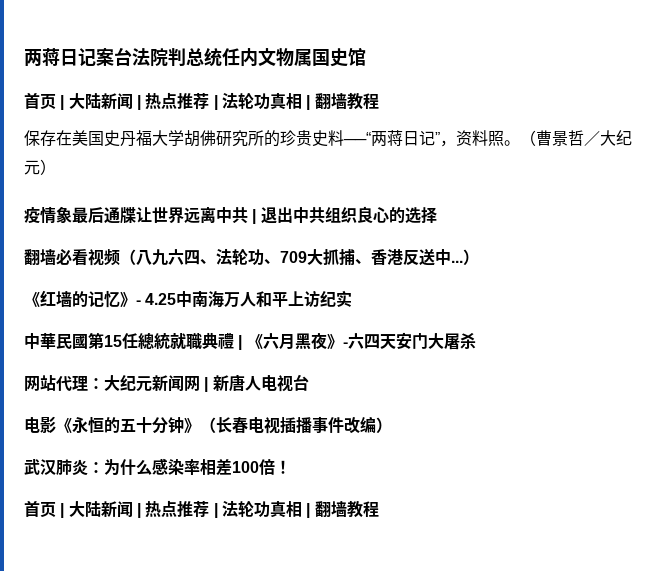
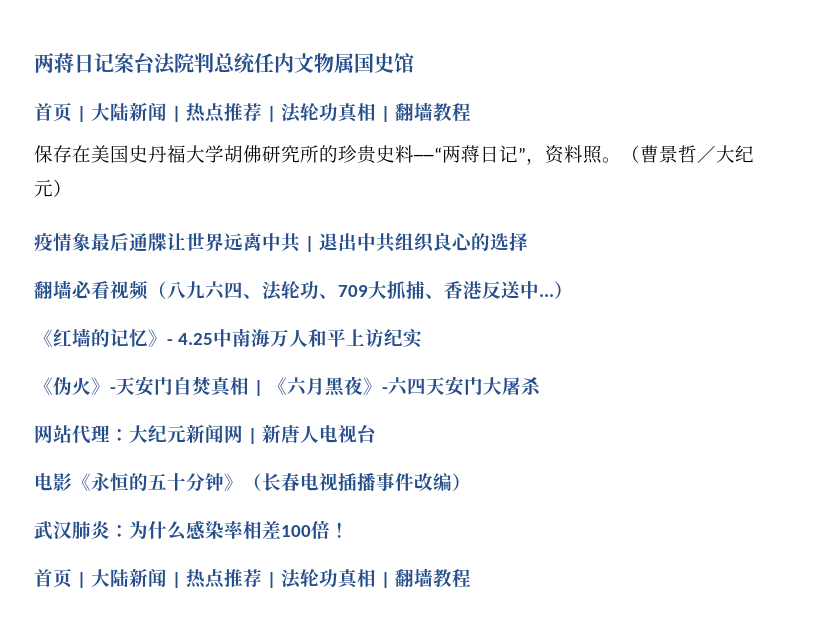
- 中華民國第15任總統就職典禮 | 《六月黑夜》-六四天安门大屠杀
+ 《伪火》-天安门自焚真相 | 《六月黑夜》-六四天安门大屠杀

